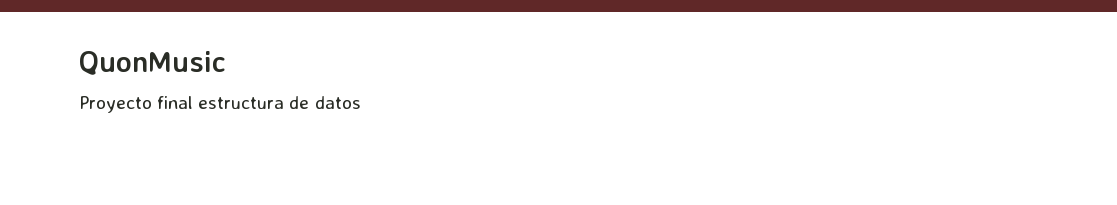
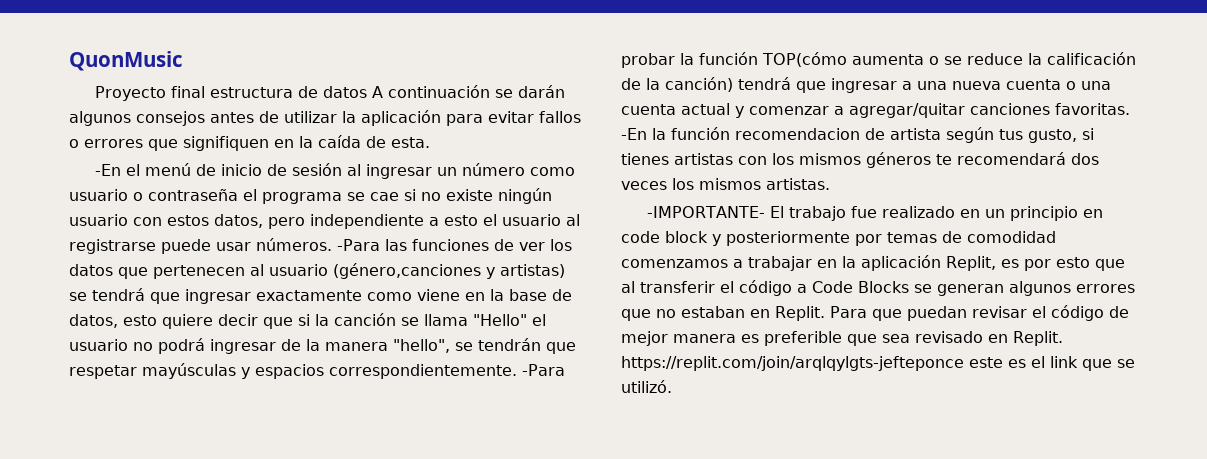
- Proyecto final estructura de datos
+ Proyecto final estructura de datos A continuación se darán algunos consejos antes de utilizar la aplicación para evitar fallos o errores que signifiquen en la caída de esta.
+ -En el menú de inicio de sesión al ingresar un número como usuario o contraseña el programa se cae si no existe ningún usuario con estos datos, pero independiente a esto el usuario al registrarse puede usar números. -Para las funciones de ver los datos que pertenecen al usuario (género,canciones y artistas) se tendrá que ingresar exactamente como viene en la base de datos, esto quiere decir que si la canción se llama "Hello" el usuario no podrá ingresar de la manera "hello", se tendrán que respetar mayúsculas y espacios correspondientemente. -Para probar la función TOP(cómo aumenta o se reduce la calificación de la canción) tendrá que ingresar a una nueva cuenta o una cuenta actual y comenzar a agregar/quitar canciones favoritas. -En la función recomendacion de artista según tus gusto, si tienes artistas con los mismos géneros te recomendará dos veces los mismos artistas.
+ -IMPORTANTE- El trabajo fue realizado en un principio en code block y posteriormente por temas de comodidad comenzamos a trabajar en la aplicación Replit, es por esto que al transferir el código a Code Blocks se generan algunos errores que no estaban en Replit. Para que puedan revisar el código de mejor manera es preferible que sea revisado en Replit. https://replit.com/join/arqlqylgts-jefteponce este es el link que se utilizó.

